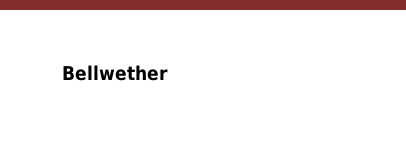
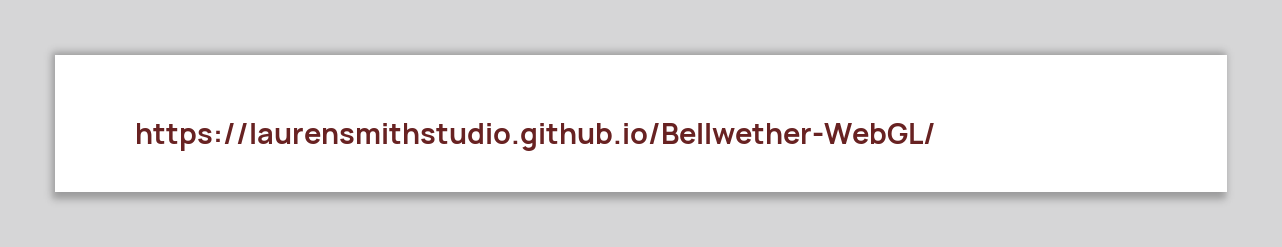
- Bellwether
+ https://laurensmithstudio.github.io/Bellwether-WebGL/

